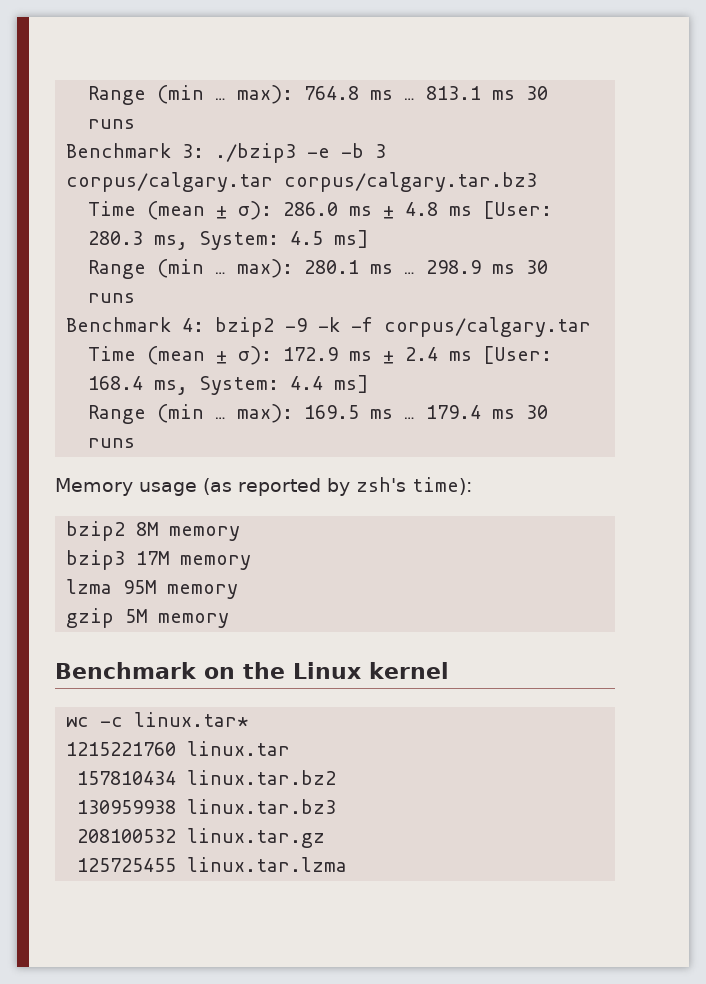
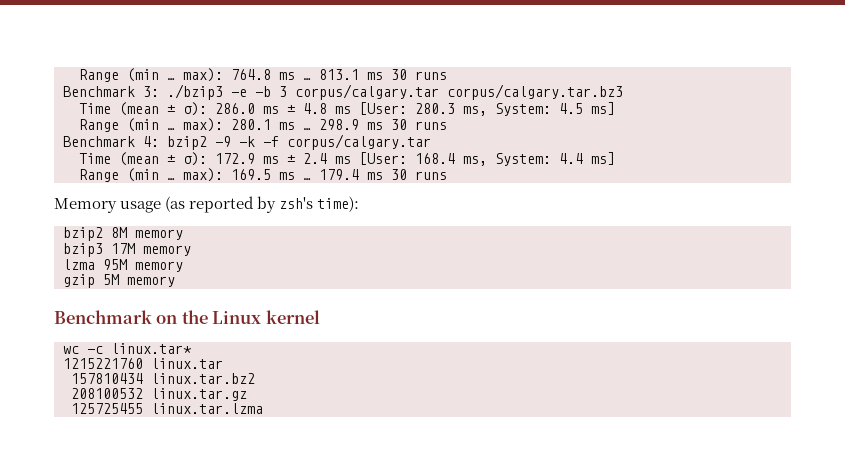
- 130959938 linux.tar.bz3

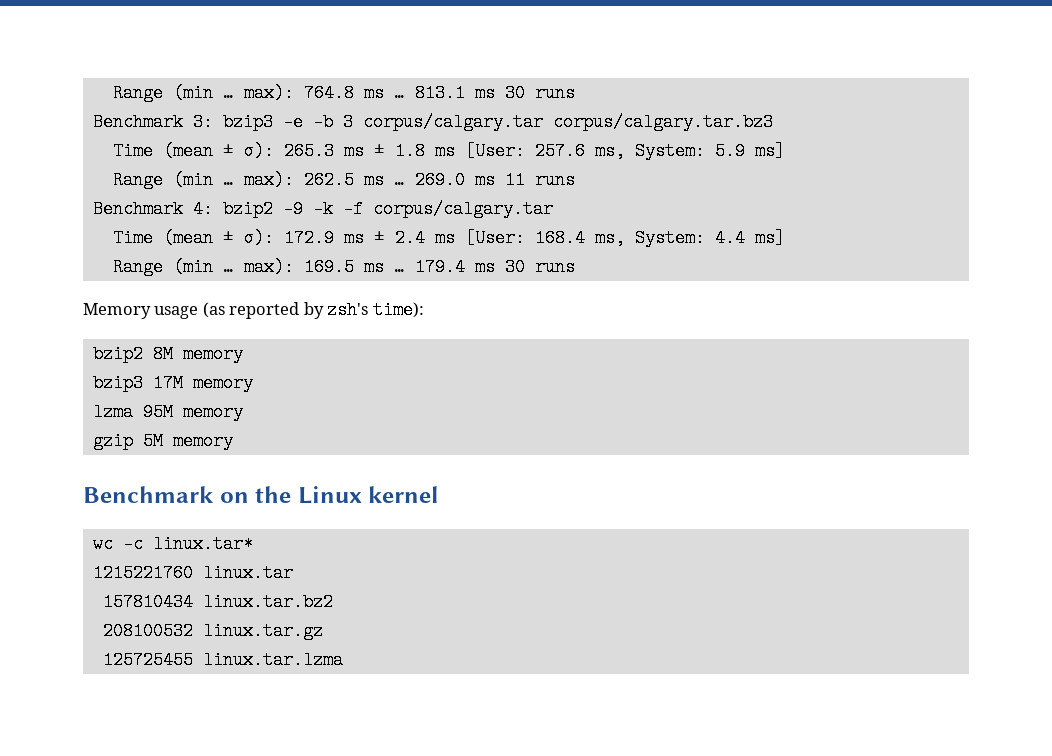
- Benchmark 3: ./bzip3 -e -b 3 corpus/calgary.tar corpus/calgary.tar.bz3
+ Benchmark 3: bzip3 -e -b 3 corpus/calgary.tar corpus/calgary.tar.bz3
- Time (mean ± σ): 286.0 ms ± 4.8 ms [User: 280.3 ms, System: 4.5 ms]
- Range (min … max): 280.1 ms … 298.9 ms 30 runs
+ Time (mean ± σ): 265.3 ms ± 1.8 ms [User: 257.6 ms, System: 5.9 ms]
+ Range (min … max): 262.5 ms … 269.0 ms 11 runs

